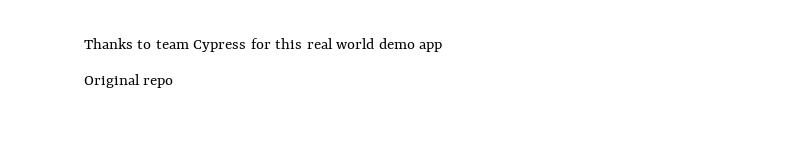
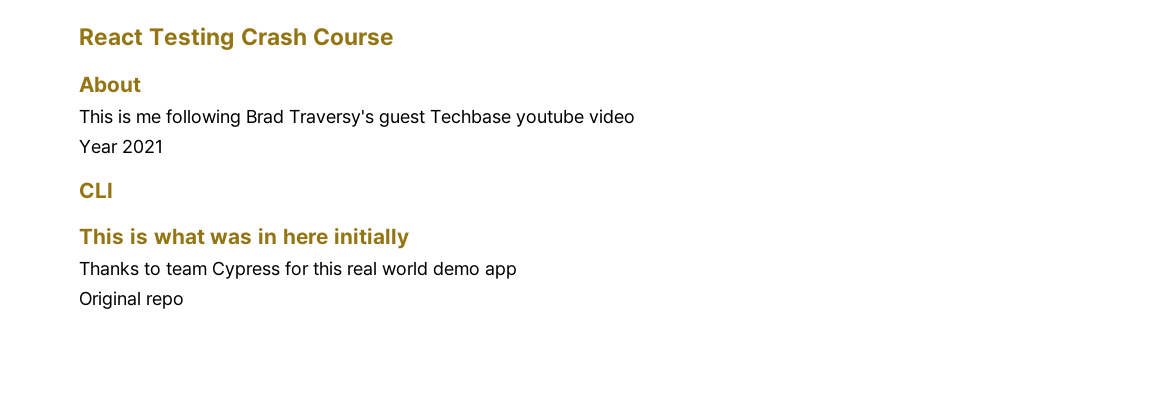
+ React Testing Crash Course
+ About
+ This is me following Brad Traversy's guest Techbase youtube video
+ Year 2021
+ CLI
+ This is what was in here initially

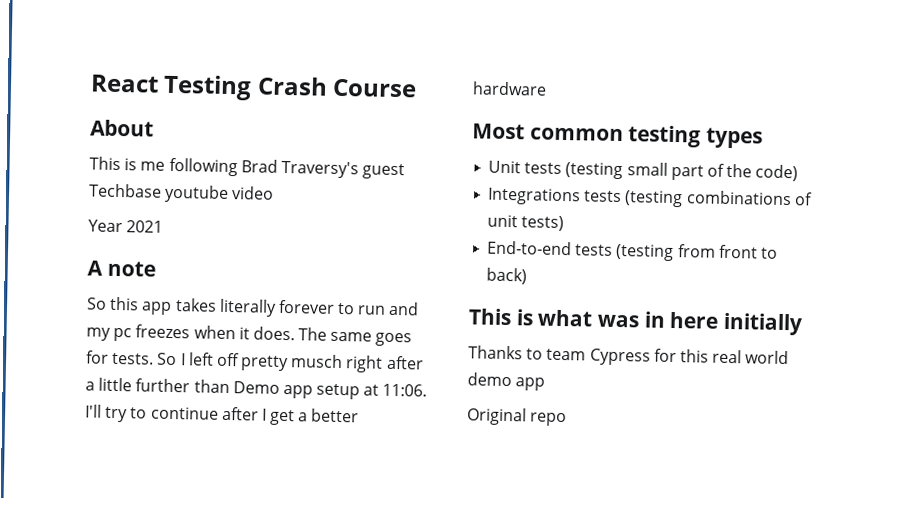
- CLI
+ A note
+ So this app takes literally forever to run and my pc freezes when it does. The same goes for tests. So I left off pretty musch right after a little further than Demo app setup at 11:06. I'll try to continue after I get a better hardware
+ Most common testing types
+ Unit tests (testing small part of the code)
+ Integrations tests (testing combinations of unit tests)
+ End-to-end tests (testing from front to back)

